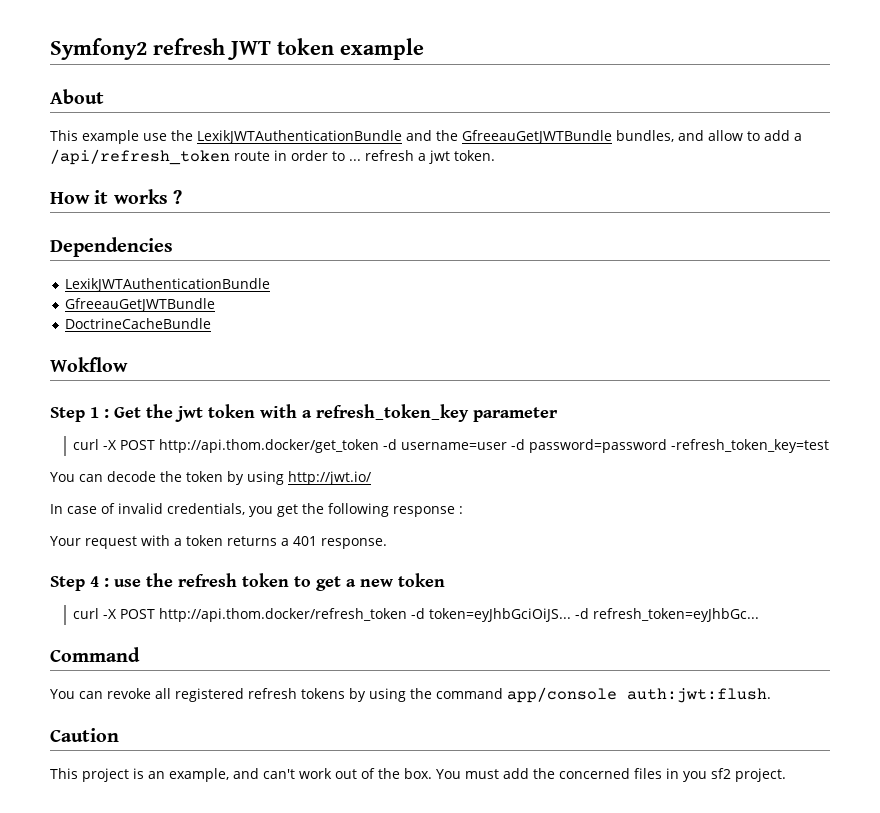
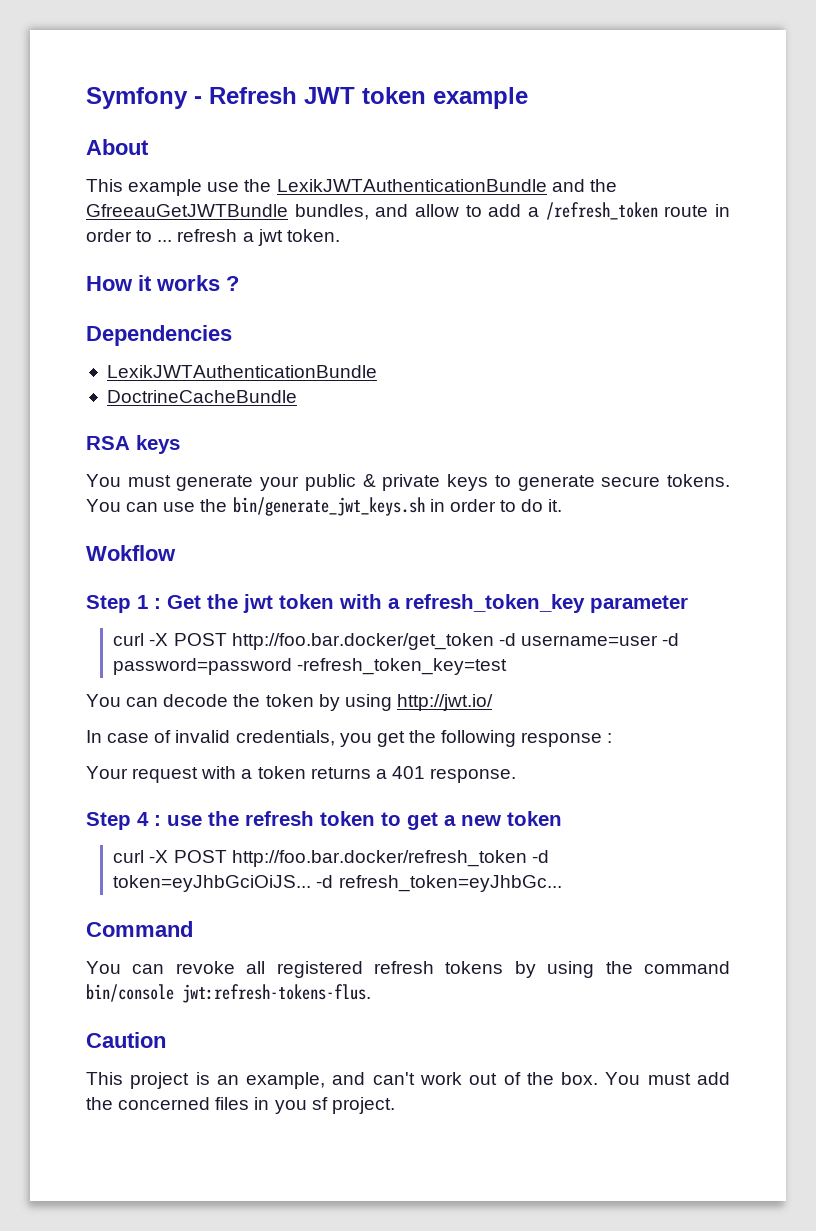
- Symfony2 refresh JWT token example
+ Symfony - Refresh JWT token example
- This example use the LexikJWTAuthenticationBundle and the GfreeauGetJWTBundle bundles, and allow to add a /api/refresh_token route in order to ... refresh a jwt token.
+ This example use the LexikJWTAuthenticationBundle and the GfreeauGetJWTBundle bundles, and allow to add a /refresh_token route in order to ... refresh a jwt token.
  Dependencies
  LexikJWTAuthenticationBundle
- GfreeauGetJWTBundle
  DoctrineCacheBundle
+ RSA keys
+ You must generate your public & private keys to generate secure tokens. You can use the bin/generate_jwt_keys.sh in order to do it.
- curl -X POST http://api.thom.docker/get_token -d username=user -d password=password -refresh_token_key=test
+ curl -X POST http://foo.bar.docker/get_token -d username=user -d password=password -refresh_token_key=test
- curl -X POST http://api.thom.docker/refresh_token -d token=eyJhbGciOiJS...
+ curl -X POST http://foo.bar.docker/refresh_token -d token=eyJhbGciOiJS...
- You can revoke all registered refresh tokens by using the command app/console auth:jwt:flush.
+ You can revoke all registered refresh tokens by using the command bin/console jwt:refresh-tokens-flus.
- You must add the concerned files in you sf2 project.
+ You must add the concerned files in you sf project.

